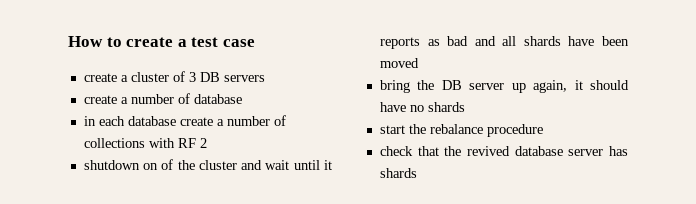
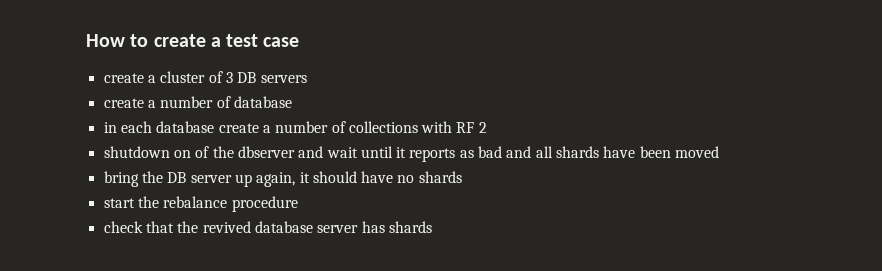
- shutdown on of the cluster and wait until it reports as bad and all shards have been moved
+ shutdown on of the dbserver and wait until it reports as bad and all shards have been moved

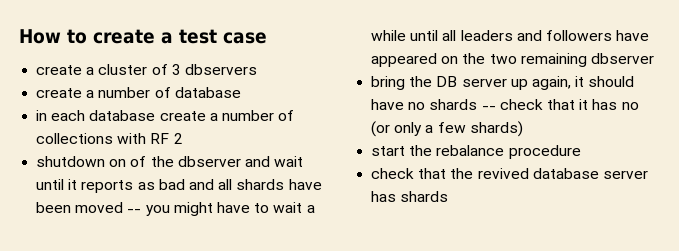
- create a cluster of 3 DB servers
+ create a cluster of 3 dbservers
- shutdown on of the dbserver and wait until it reports as bad and all shards have been moved
+ shutdown on of the dbserver and wait until it reports as bad and all shards have been moved -- you might have to wait a while until all leaders and followers have appeared on the two remaining dbserver
- bring the DB server up again, it should have no shards
+ bring the DB server up again, it should have no shards -- check that it has no (or only a few shards)

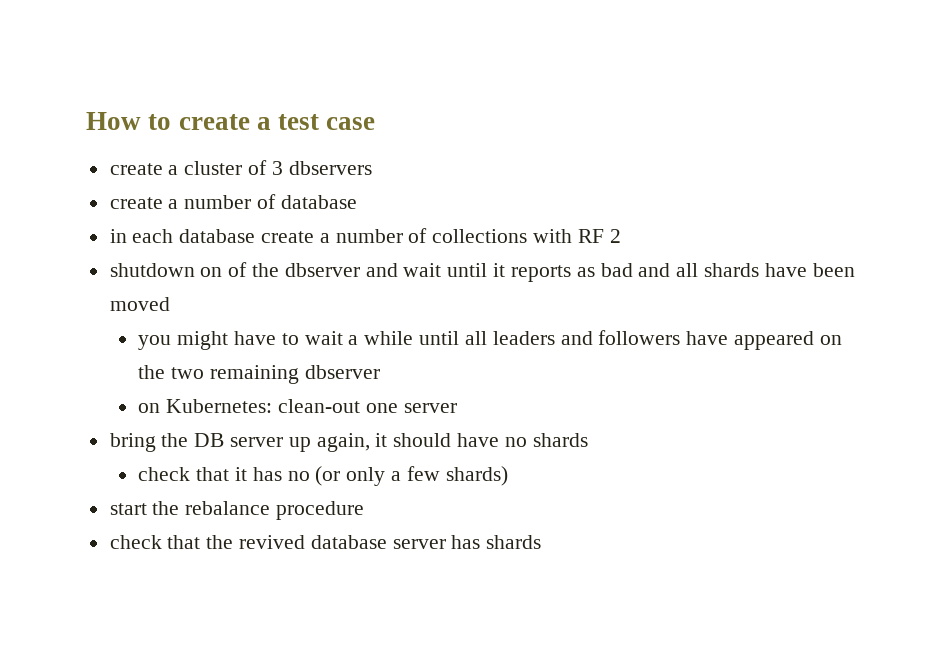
- shutdown on of the dbserver and wait until it reports as bad and all shards have been moved -- you might have to wait a while until all leaders and followers have appeared on the two remaining dbserver
+ shutdown on of the dbserver and wait until it reports as bad and all shards have been moved
+ you might have to wait a while until all leaders and followers have appeared on the two remaining dbserver
+ on Kubernetes: clean-out one server
- bring the DB server up again, it should have no shards -- check that it has no (or only a few shards)
+ bring the DB server up again, it should have no shards
+ check that it has no (or only a few shards)

